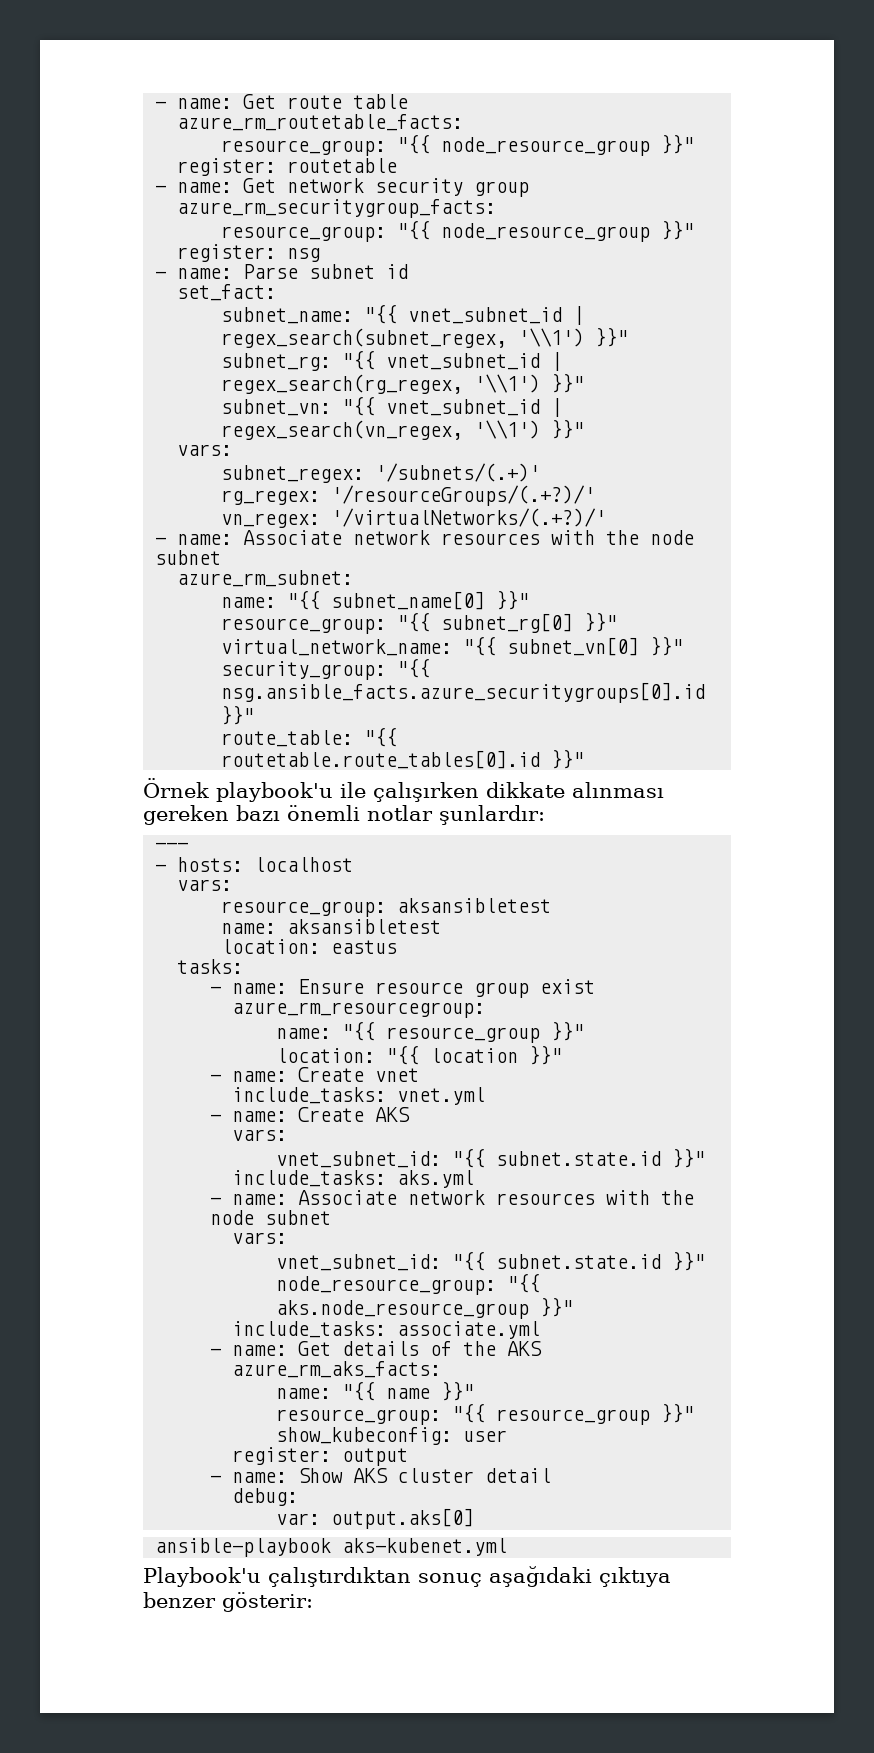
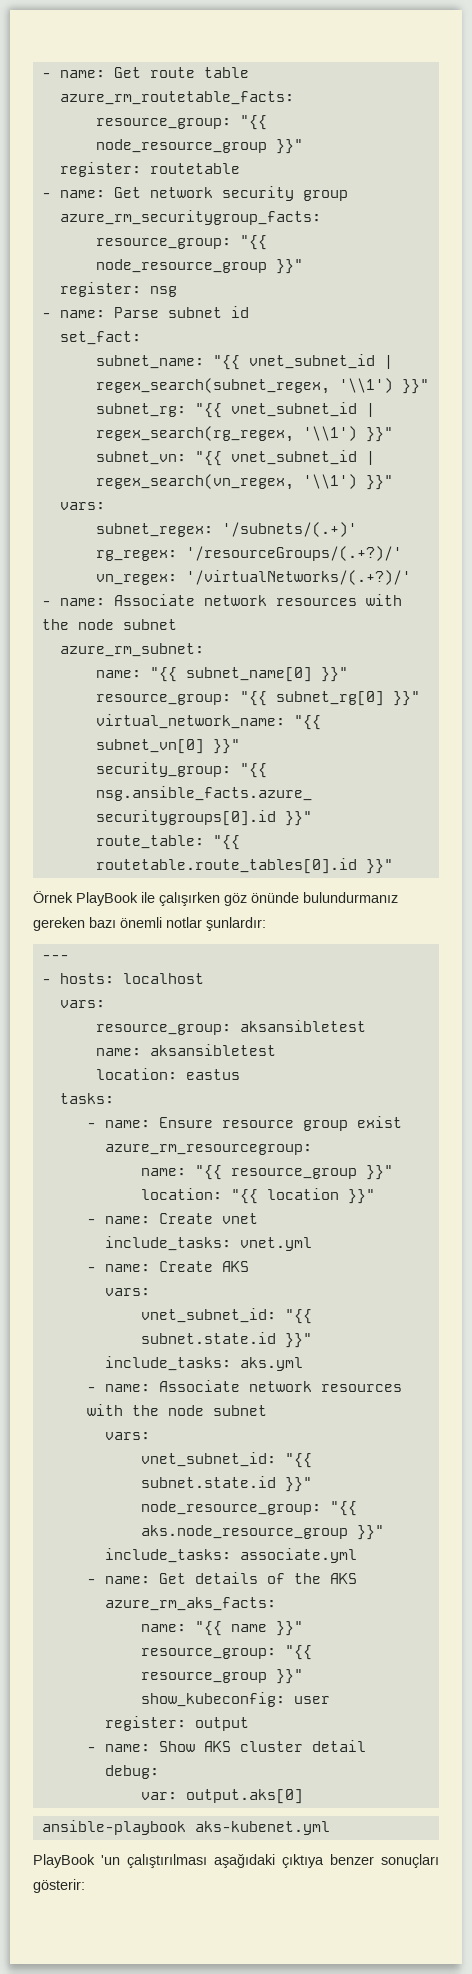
- Örnek playbook'u ile çalışırken dikkate alınması gereken bazı önemli notlar şunlardır:
+ Örnek PlayBook ile çalışırken göz önünde bulundurmanız gereken bazı önemli notlar şunlardır:
- Playbook'u çalıştırdıktan sonuç aşağıdaki çıktıya benzer gösterir:
+ PlayBook 'un çalıştırılması aşağıdaki çıktıya benzer sonuçları gösterir:

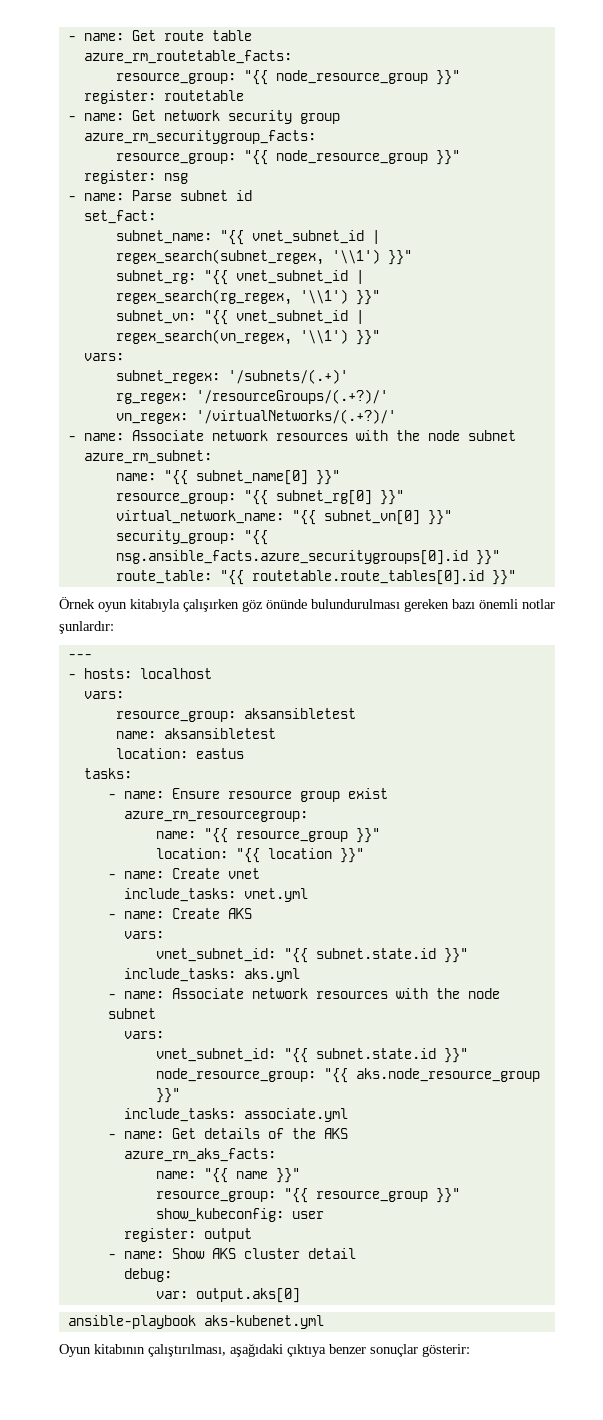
- Örnek PlayBook ile çalışırken göz önünde bulundurmanız gereken bazı önemli notlar şunlardır:
+ Örnek oyun kitabıyla çalışırken göz önünde bulundurulması gereken bazı önemli notlar şunlardır:
- PlayBook 'un çalıştırılması aşağıdaki çıktıya benzer sonuçları gösterir:
+ Oyun kitabının çalıştırılması, aşağıdaki çıktıya benzer sonuçlar gösterir:

